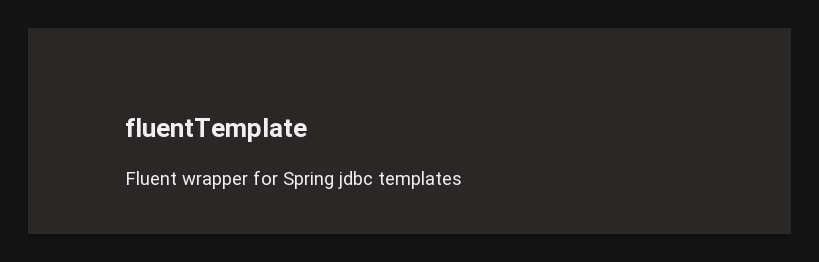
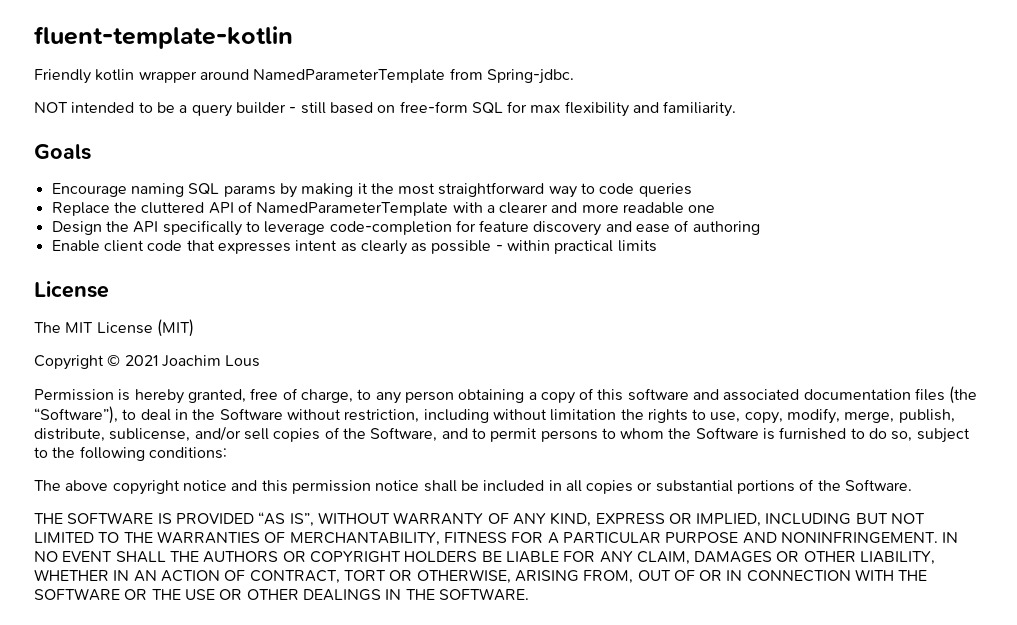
- fluentTemplate
- Fluent wrapper for Spring jdbc templates
+ fluent-template-kotlin
+ Friendly kotlin wrapper around NamedParameterTemplate from Spring-jdbc.
+ NOT intended to be a query builder - still based on free-form SQL for max flexibility and familiarity.
+ Goals
+ Encourage naming SQL params by making it the most straightforward way to code queries
+ Replace the cluttered API of NamedParameterTemplate with a clearer and more readable one
+ Design the API specifically to leverage code-completion for feature discovery and ease of authoring
+ Enable client code that expresses intent as clearly as possible - within practical limits
+ License
+ The MIT License (MIT)
+ Copyright © 2021 Joachim Lous
+ Permission is hereby granted, free of charge, to any person obtaining a copy of this software and associated documentation files (the “Software”), to deal in the Software without restriction, including without limitation the rights to use, copy, modify, merge, publish, distribute, sublicense, and/or sell copies of the Software, and to permit persons to whom the Software is furnished to do so, subject to the following conditions:
+ The above copyright notice and this permission notice shall be included in all copies or substantial portions of the Software.
+ THE SOFTWARE IS PROVIDED “AS IS”, WITHOUT WARRANTY OF ANY KIND, EXPRESS OR IMPLIED, INCLUDING BUT NOT LIMITED TO THE WARRANTIES OF MERCHANTABILITY, FITNESS FOR A PARTICULAR PURPOSE AND NONINFRINGEMENT. IN NO EVENT SHALL THE AUTHORS OR COPYRIGHT HOLDERS BE LIABLE FOR ANY CLAIM, DAMAGES OR OTHER LIABILITY, WHETHER IN AN ACTION OF CONTRACT, TORT OR OTHERWISE, ARISING FROM, OUT OF OR IN CONNECTION WITH THE SOFTWARE OR THE USE OR OTHER DEALINGS IN THE SOFTWARE.

